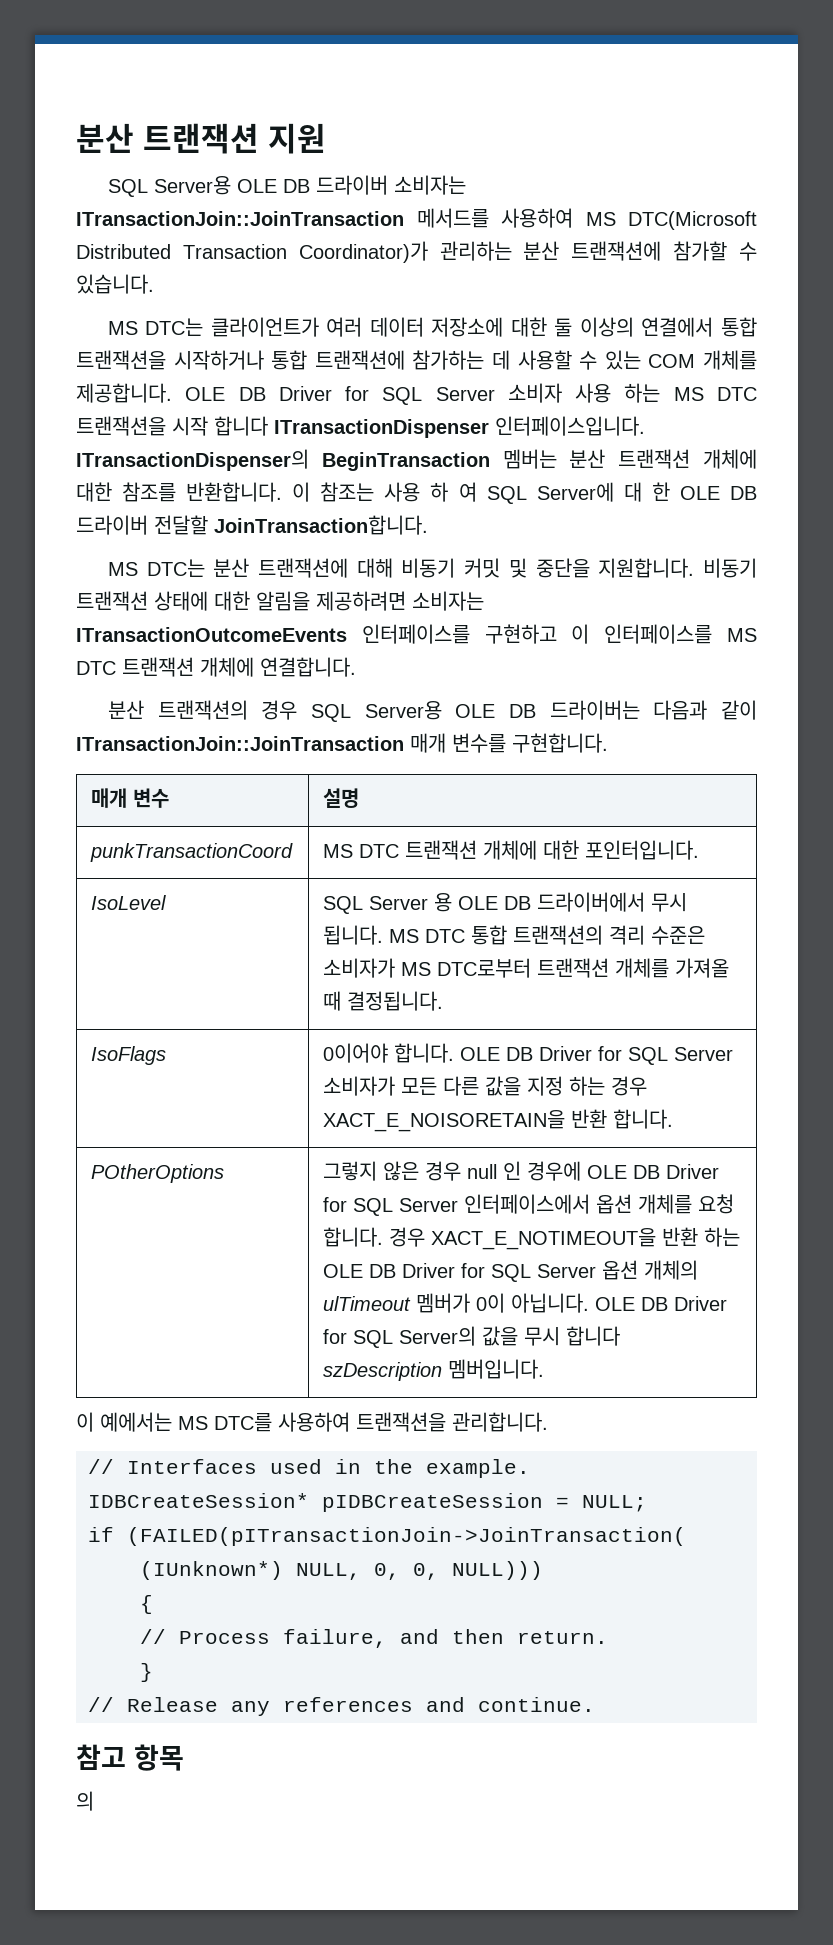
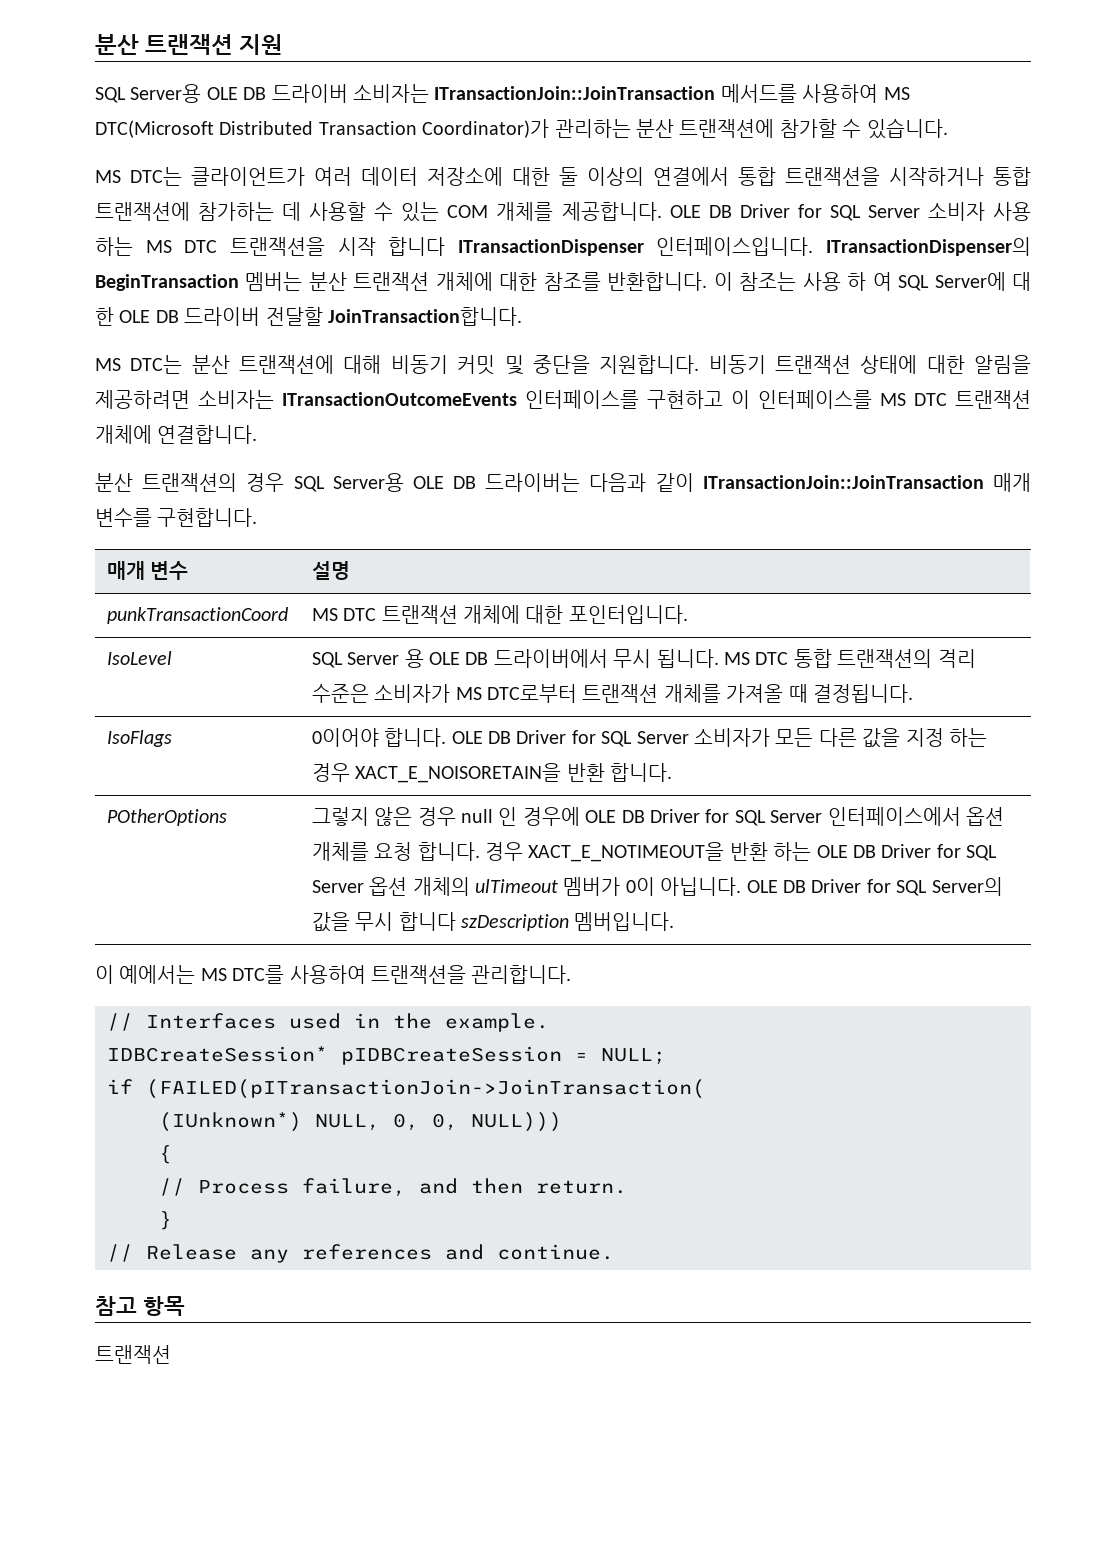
  참고 항목
- 의
+ 트랜잭션

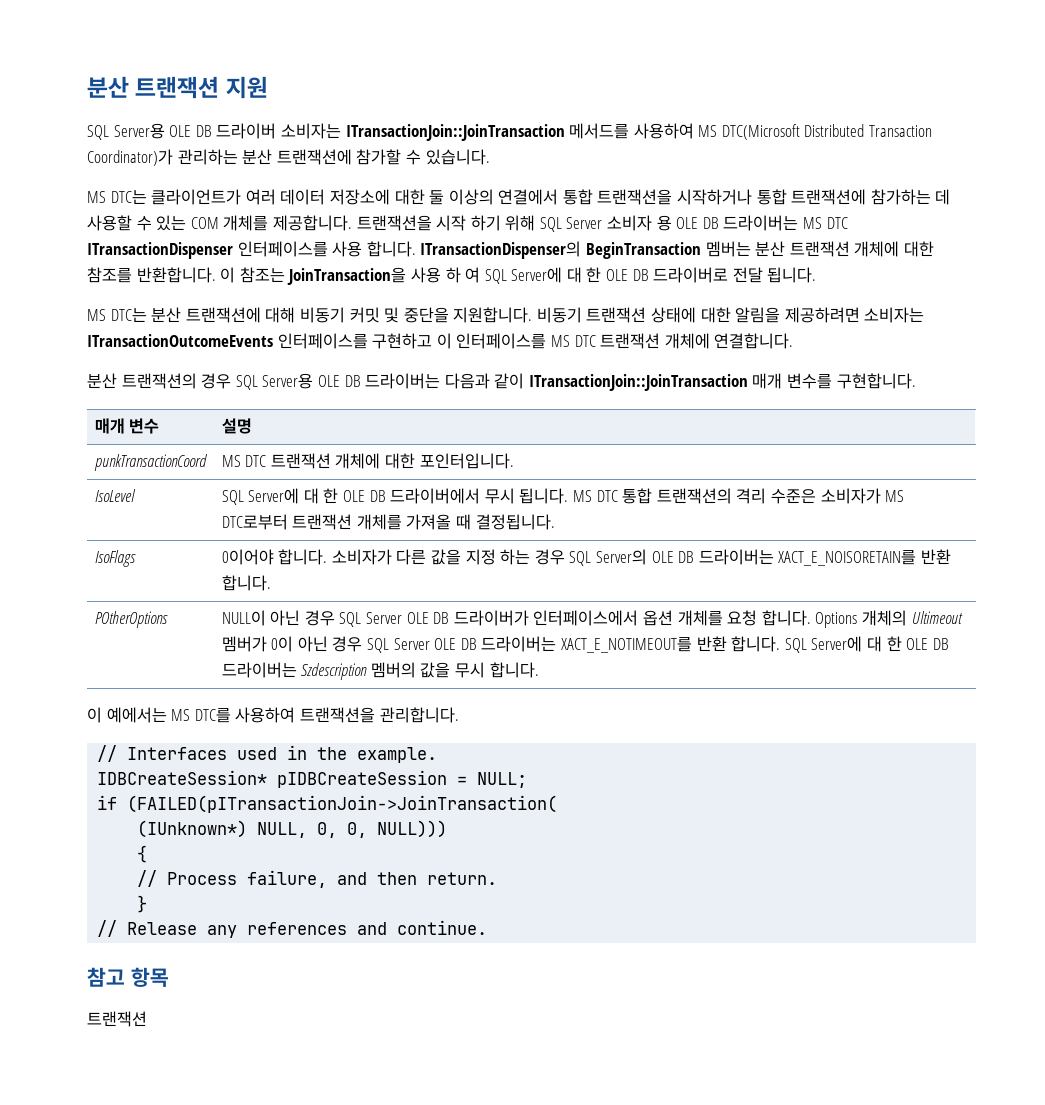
- OLE DB Driver for SQL Server 소비자 사용 하는 MS DTC 트랜잭션을 시작 합니다 ITransactionDispenser 인터페이스입니다.
+ 트랜잭션을 시작 하기 위해 SQL Server 소비자 용 OLE DB 드라이버는 MS DTC ITransactionDispenser 인터페이스를 사용 합니다.
- 이 참조는 사용 하 여 SQL Server에 대 한 OLE DB 드라이버 전달할 JoinTransaction합니다.
+ 이 참조는 JoinTransaction을 사용 하 여 SQL Server에 대 한 OLE DB 드라이버로 전달 됩니다.
- IsoLevel | SQL Server 용 OLE DB 드라이버에서 무시 됩니다. MS DTC 통합 트랜잭션의 격리 수준은 소비자가 MS DTC로부터 트랜잭션 개체를 가져올 때 결정됩니다.
+ IsoLevel | SQL Server에 대 한 OLE DB 드라이버에서 무시 됩니다. MS DTC 통합 트랜잭션의 격리 수준은 소비자가 MS DTC로부터 트랜잭션 개체를 가져올 때 결정됩니다.
- IsoFlags | 0이어야 합니다. OLE DB Driver for SQL Server 소비자가 모든 다른 값을 지정 하는 경우 XACT_E_NOISORETAIN을 반환 합니다.
- POtherOptions | 그렇지 않은 경우 null 인 경우에 OLE DB Driver for SQL Server 인터페이스에서 옵션 개체를 요청 합니다.
+ IsoFlags | 0이어야 합니다. 소비자가 다른 값을 지정 하는 경우 SQL Server의 OLE DB 드라이버는 XACT_E_NOISORETAIN를 반환 합니다.
+ POtherOptions | NULL이 아닌 경우 SQL Server OLE DB 드라이버가 인터페이스에서 옵션 개체를 요청 합니다.
- 경우 XACT_E_NOTIMEOUT을 반환 하는 OLE DB Driver for SQL Server 옵션 개체의 ulTimeout 멤버가 0이 아닙니다. OLE DB Driver for SQL Server의 값을 무시 합니다 szDescription 멤버입니다.
+ Options 개체의 Ultimeout 멤버가 0이 아닌 경우 SQL Server OLE DB 드라이버는 XACT_E_NOTIMEOUT를 반환 합니다. SQL Server에 대 한 OLE DB 드라이버는 Szdescription 멤버의 값을 무시 합니다.

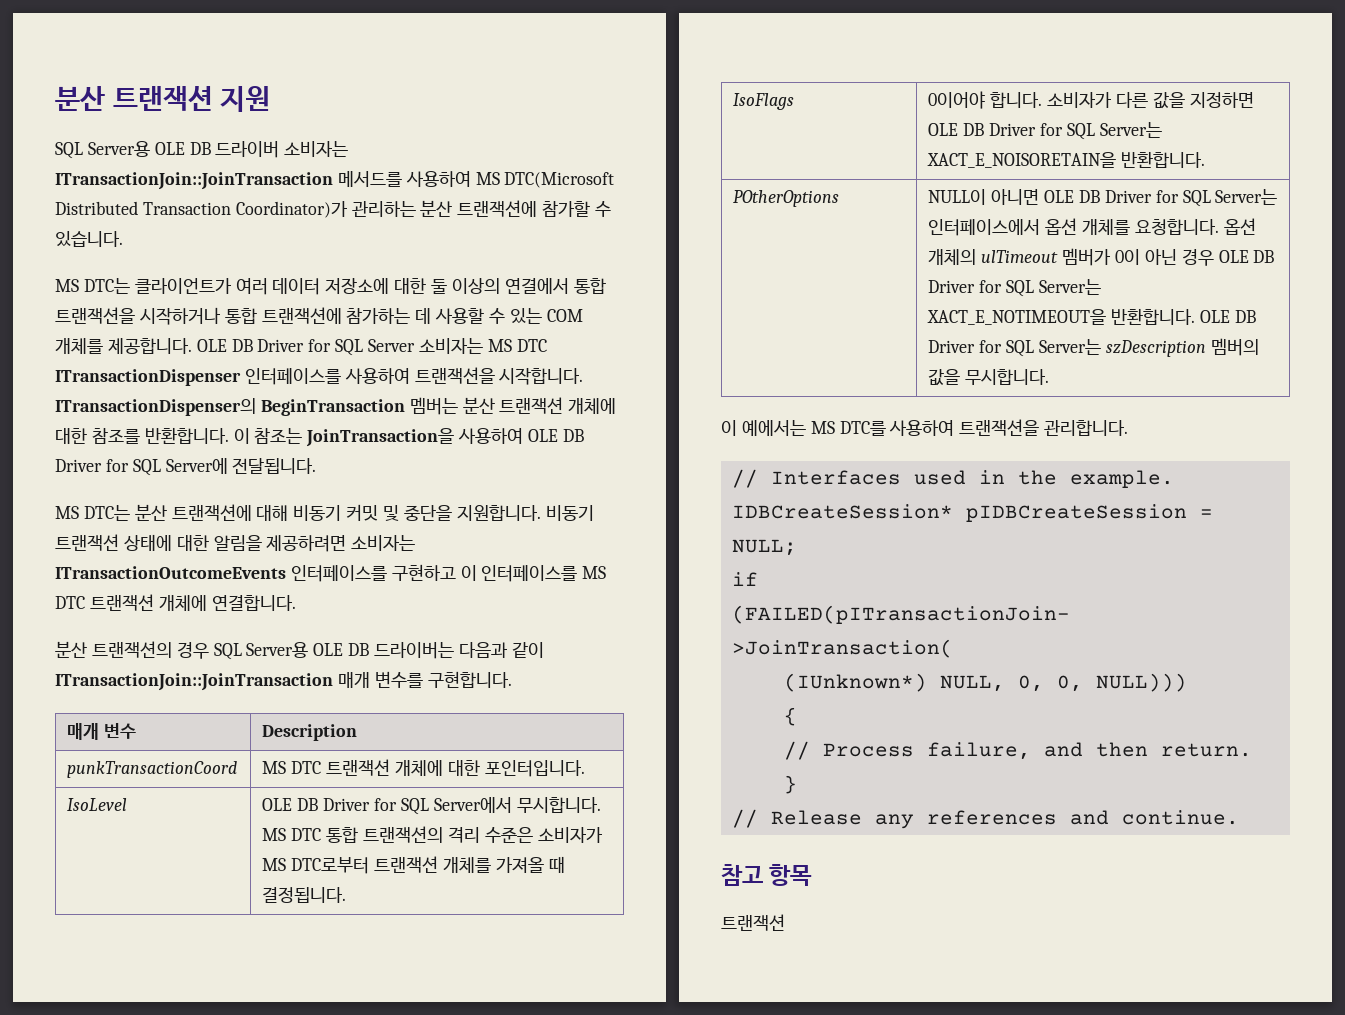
- 트랜잭션을 시작 하기 위해 SQL Server 소비자 용 OLE DB 드라이버는 MS DTC ITransactionDispenser 인터페이스를 사용 합니다.
+ OLE DB Driver for SQL Server 소비자는 MS DTC ITransactionDispenser 인터페이스를 사용하여 트랜잭션을 시작합니다.
- 이 참조는 JoinTransaction을 사용 하 여 SQL Server에 대 한 OLE DB 드라이버로 전달 됩니다.
+ 이 참조는 JoinTransaction을 사용하여 OLE DB Driver for SQL Server에 전달됩니다.
- 매개 변수 | 설명
+ 매개 변수 | Description
- IsoLevel | SQL Server에 대 한 OLE DB 드라이버에서 무시 됩니다. MS DTC 통합 트랜잭션의 격리 수준은 소비자가 MS DTC로부터 트랜잭션 개체를 가져올 때 결정됩니다.
+ IsoLevel | OLE DB Driver for SQL Server에서 무시합니다. MS DTC 통합 트랜잭션의 격리 수준은 소비자가 MS DTC로부터 트랜잭션 개체를 가져올 때 결정됩니다.
- IsoFlags | 0이어야 합니다. 소비자가 다른 값을 지정 하는 경우 SQL Server의 OLE DB 드라이버는 XACT_E_NOISORETAIN를 반환 합니다.
- POtherOptions | NULL이 아닌 경우 SQL Server OLE DB 드라이버가 인터페이스에서 옵션 개체를 요청 합니다. Options 개체의 Ultimeout 멤버가 0이 아닌 경우 SQL Server OLE DB 드라이버는 XACT_E_NOTIMEOUT를 반환 합니다. SQL Server에 대 한 OLE DB 드라이버는 Szdescription 멤버의 값을 무시 합니다.
+ IsoFlags | 0이어야 합니다. 소비자가 다른 값을 지정하면 OLE DB Driver for SQL Server는 XACT_E_NOISORETAIN을 반환합니다.
+ POtherOptions | NULL이 아니면 OLE DB Driver for SQL Server는 인터페이스에서 옵션 개체를 요청합니다. 옵션 개체의 ulTimeout 멤버가 0이 아닌 경우 OLE DB Driver for SQL Server는 XACT_E_NOTIMEOUT을 반환합니다. OLE DB Driver for SQL Server는 szDescription 멤버의 값을 무시합니다.

